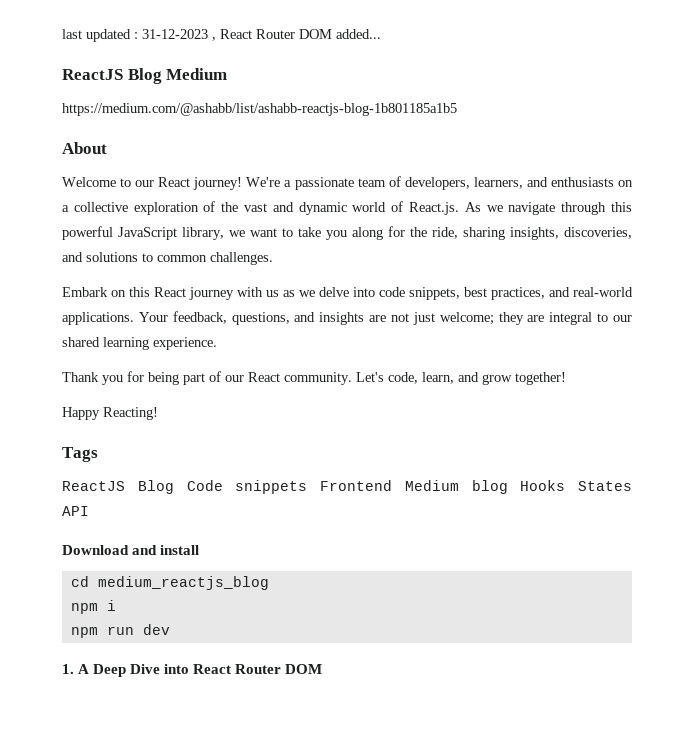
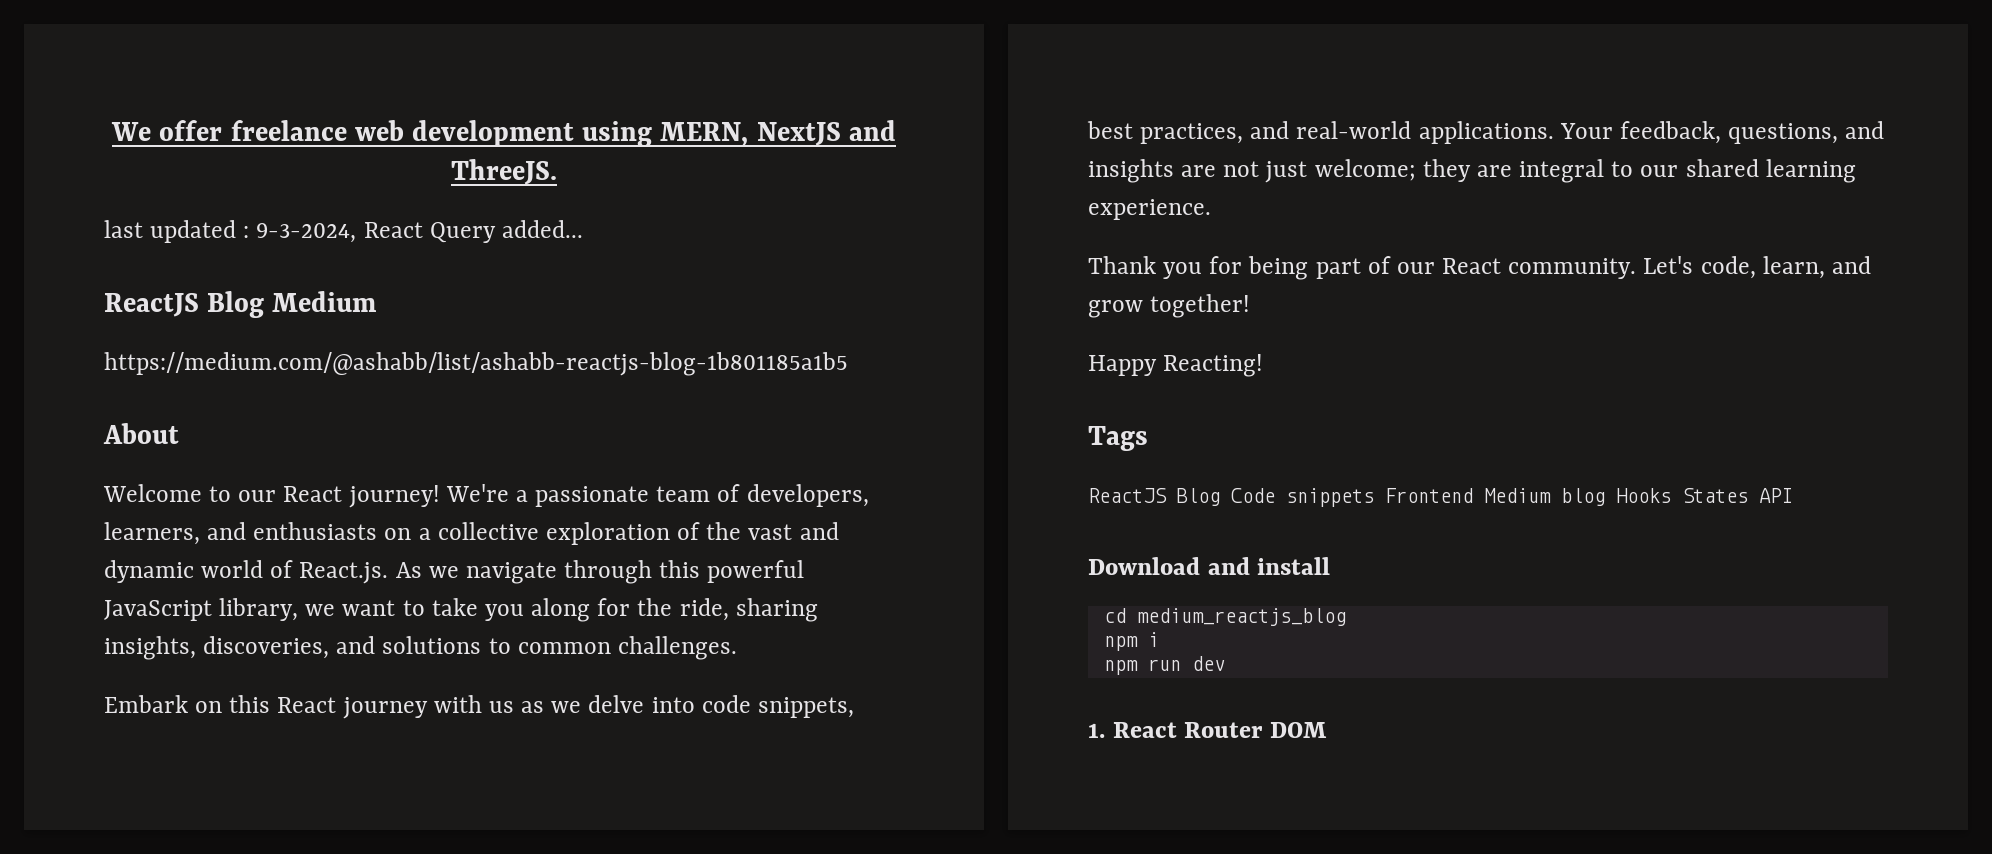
- last updated : 31-12-2023 , React Router DOM added...
+ We offer freelance web development using MERN, NextJS and ThreeJS.
+ last updated : 9-3-2024, React Query added...
- 1. A Deep Dive into React Router DOM
+ 1. React Router DOM

